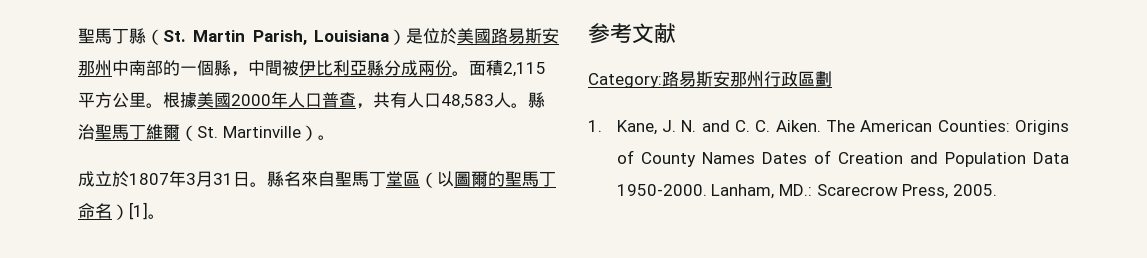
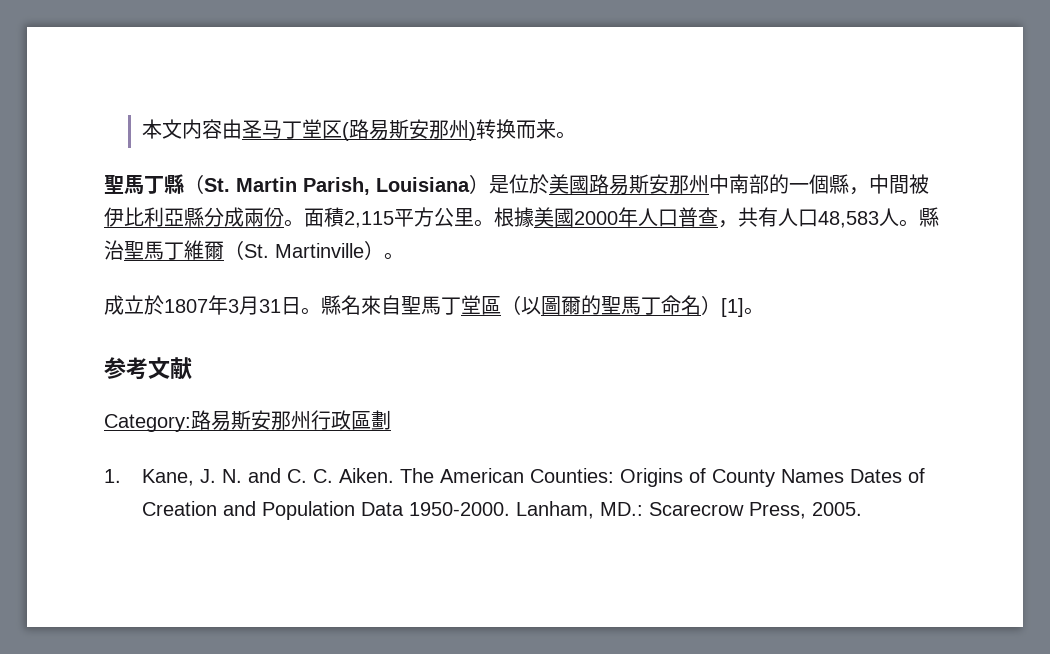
+ 本文内容由圣马丁堂区(路易斯安那州)转换而来。

